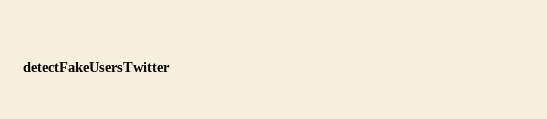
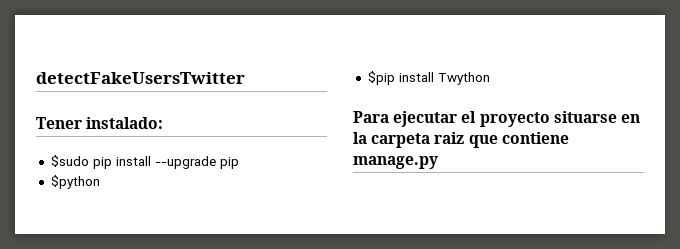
+ Tener instalado:
+ $sudo pip install --upgrade pip
+ $python
+ $pip install Twython
+ Para ejecutar el proyecto situarse en la carpeta raiz que contiene manage.py

